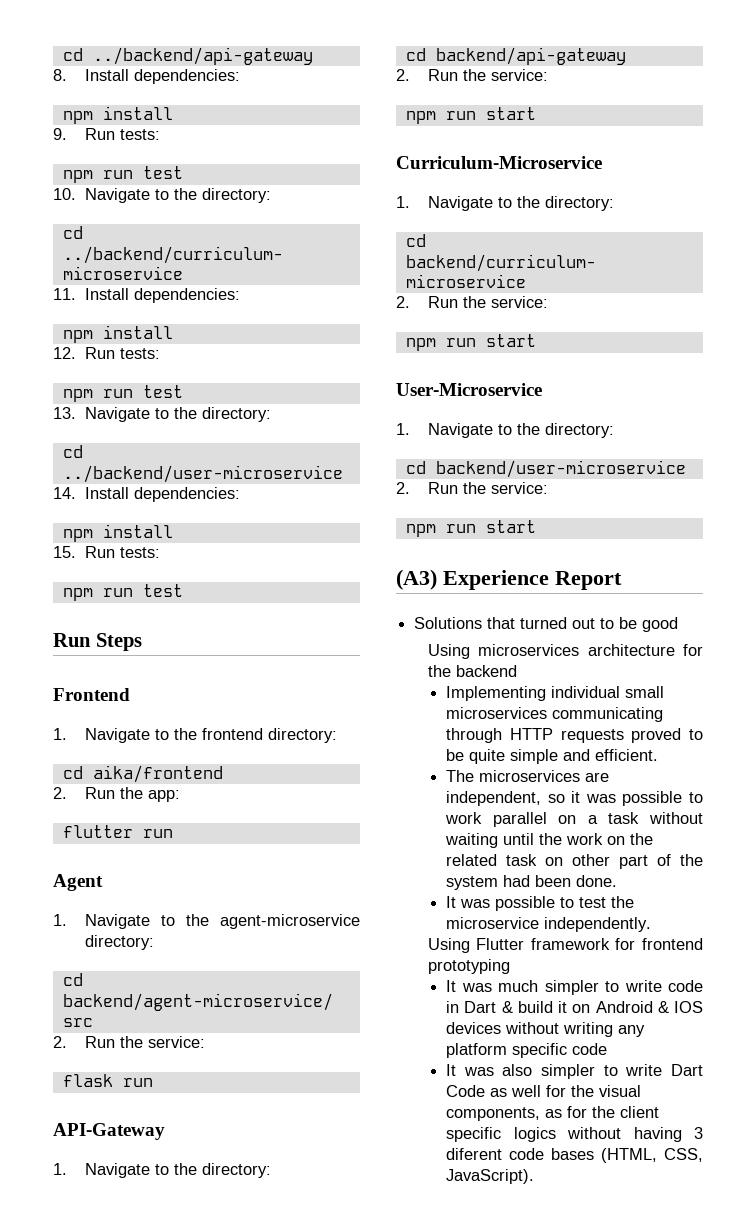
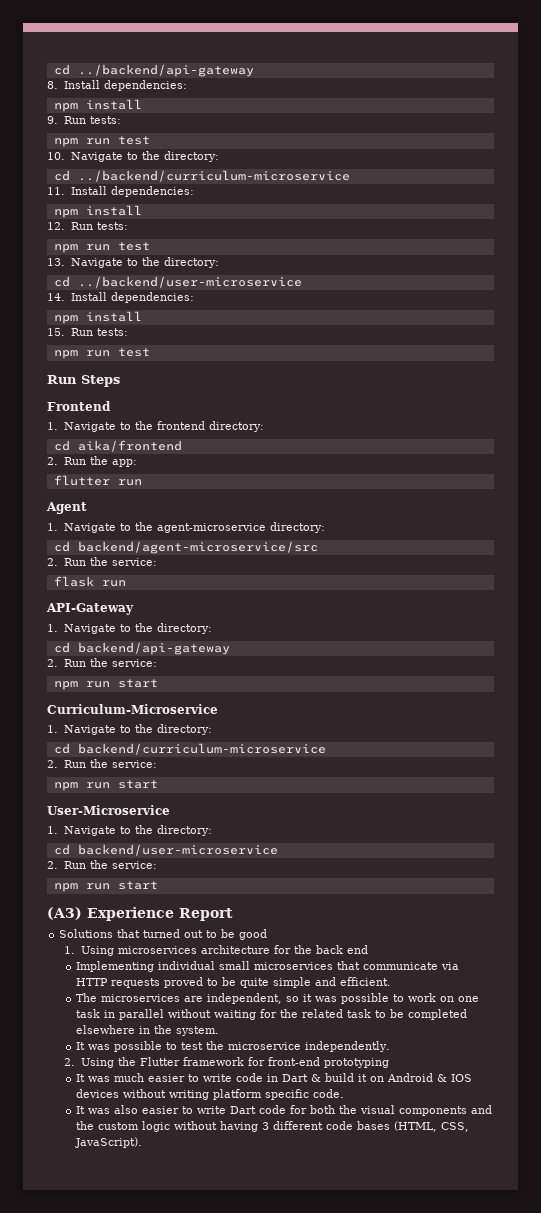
- Using microservices architecture for the backend
+ 1. Using microservices architecture for the back end
- Implementing individual small microservices communicating through HTTP requests proved to be quite simple and efficient.
+ Implementing individual small microservices that communicate via HTTP requests proved to be quite simple and efficient.
- The microservices are independent, so it was possible to work parallel on a task without waiting until the work on the related task on other part of the system had been done.
+ The microservices are independent, so it was possible to work on one task in parallel without waiting for the related task to be completed elsewhere in the system.
- Using Flutter framework for frontend prototyping
+ 2. Using the Flutter framework for front-end prototyping
- It was much simpler to write code in Dart & build it on Android & IOS devices without writing any platform specific code
+ It was much easier to write code in Dart & build it on Android & IOS devices without writing platform specific code.
- It was also simpler to write Dart Code as well for the visual components, as for the client specific logics without having 3 diferent code bases (HTML, CSS, JavaScript).
+ It was also easier to write Dart code for both the visual components and the custom logic without having 3 different code bases (HTML, CSS, JavaScript).

